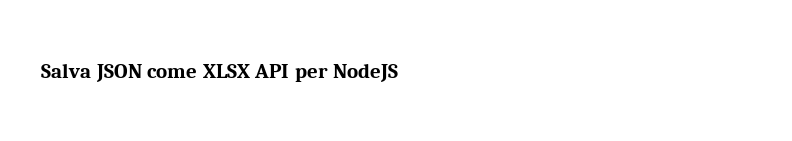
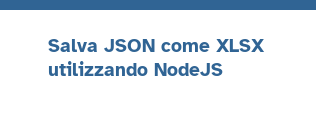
- Salva JSON come XLSX API per NodeJS
+ Salva JSON come XLSX utilizzando NodeJS

